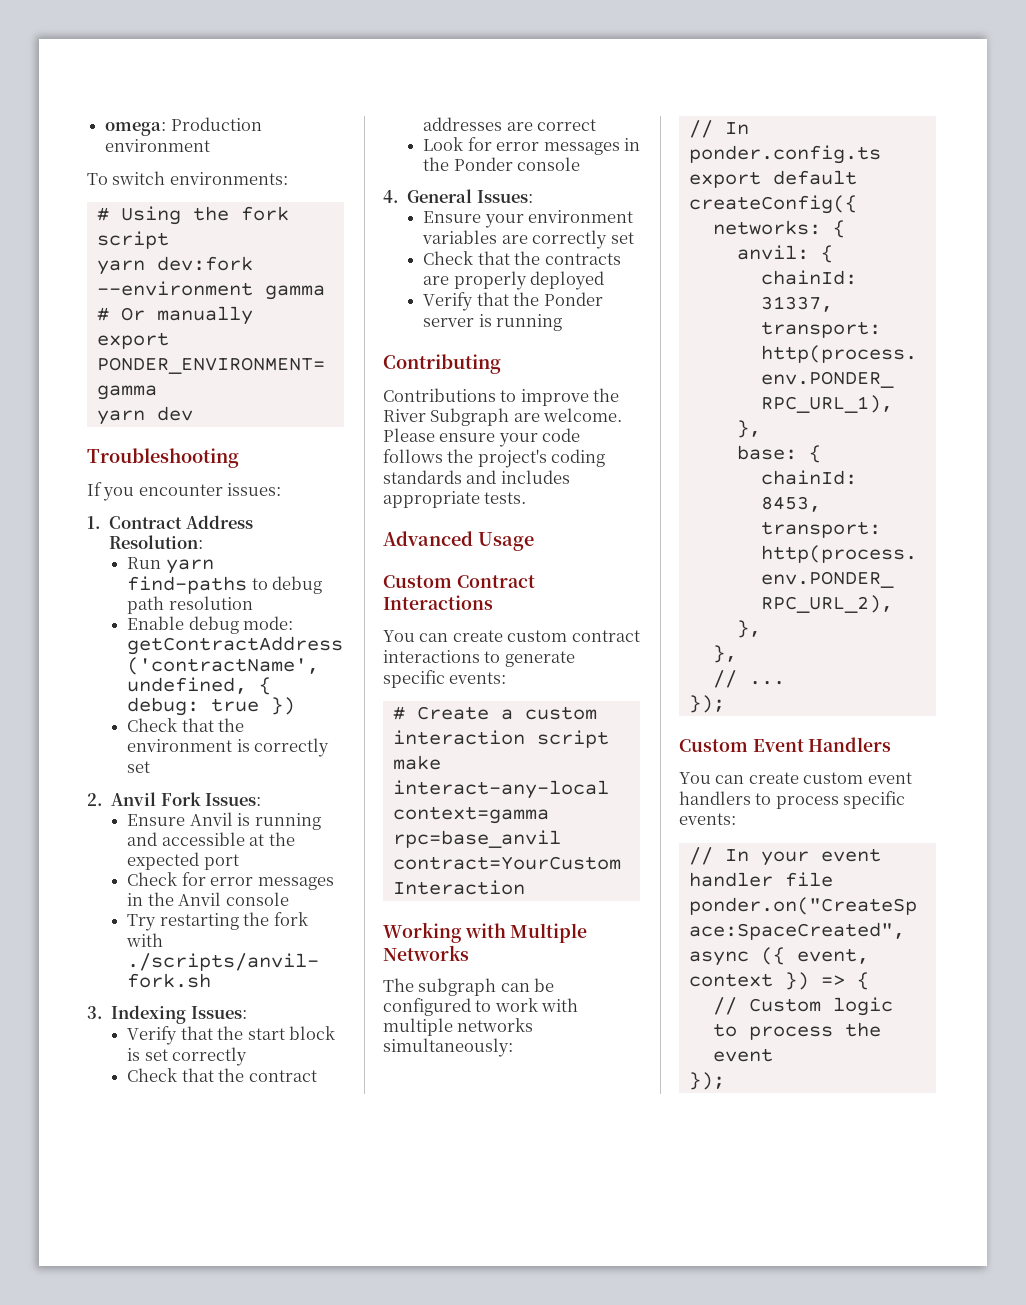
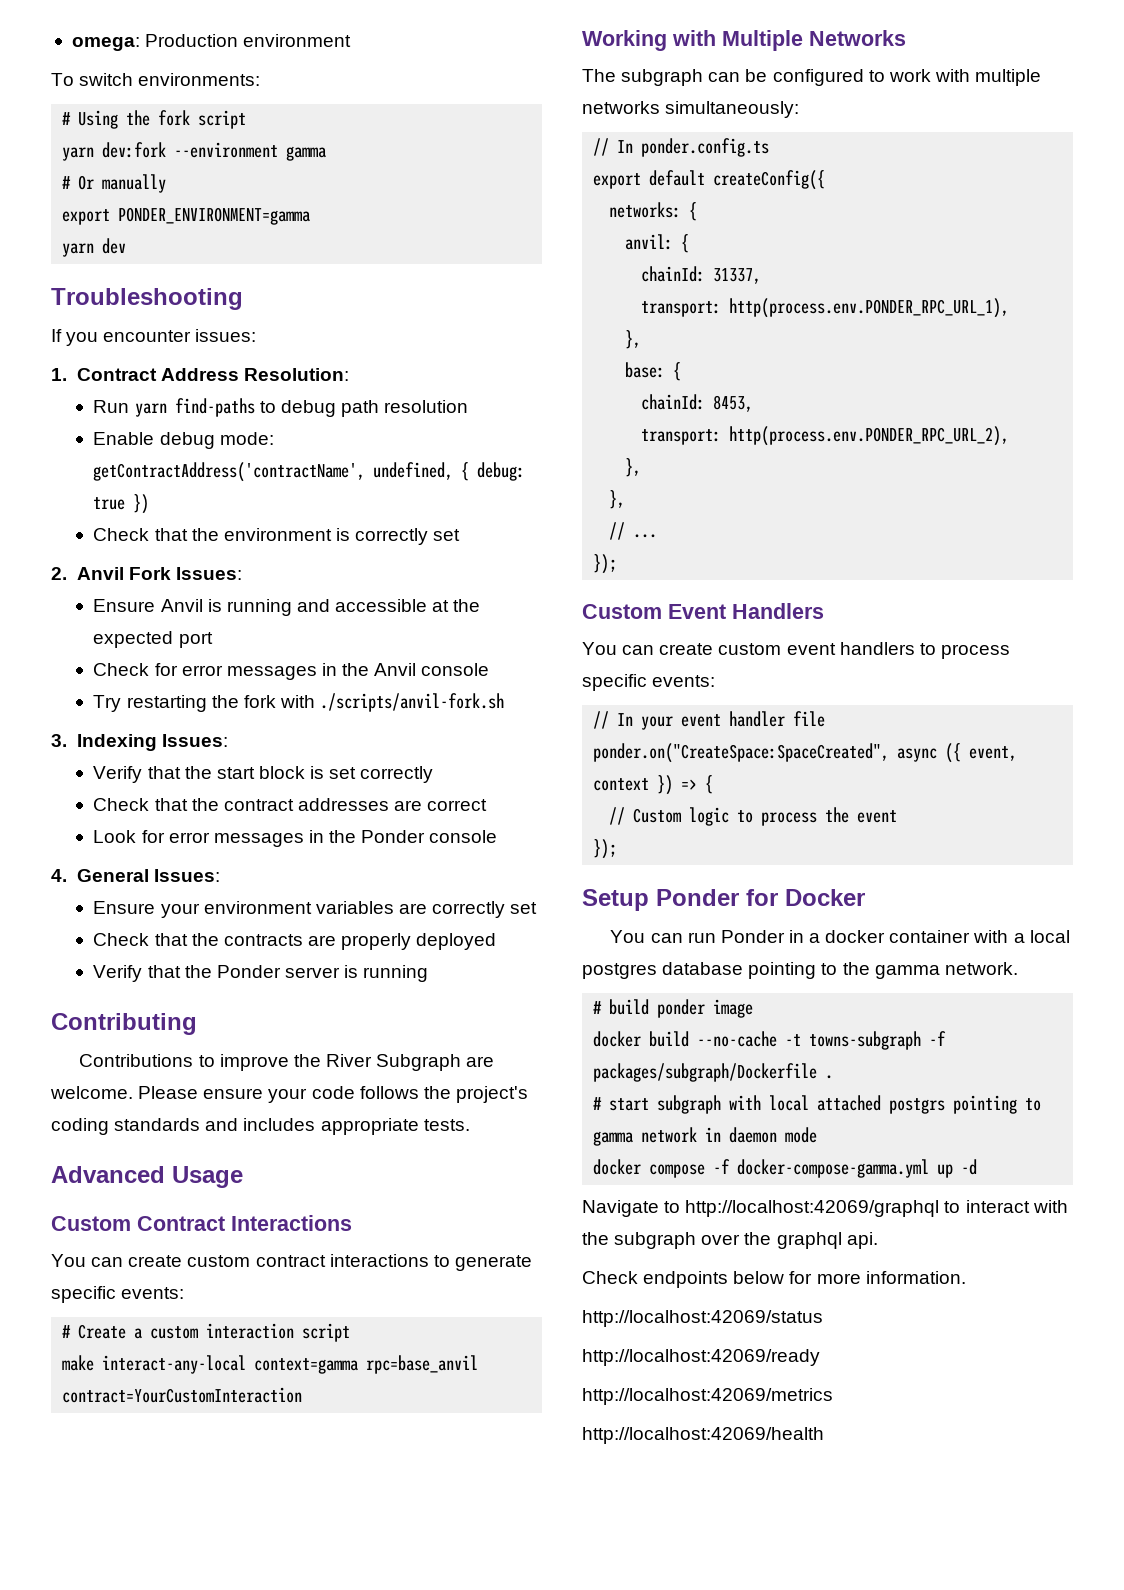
+ Setup Ponder for Docker
+ You can run Ponder in a docker container with a local postgres database pointing to the gamma network.
+ # build ponder image
+ docker build --no-cache -t towns-subgraph -f packages/subgraph/Dockerfile .
+ # start subgraph with local attached postgrs pointing to gamma network in daemon mode
+ docker compose -f docker-compose-gamma.yml up -d
+ Navigate to http://localhost:42069/graphql to interact with the subgraph over the graphql api.
+ Check endpoints below for more information.
+ http://localhost:42069/status
+ http://localhost:42069/ready
+ http://localhost:42069/metrics
+ http://localhost:42069/health

